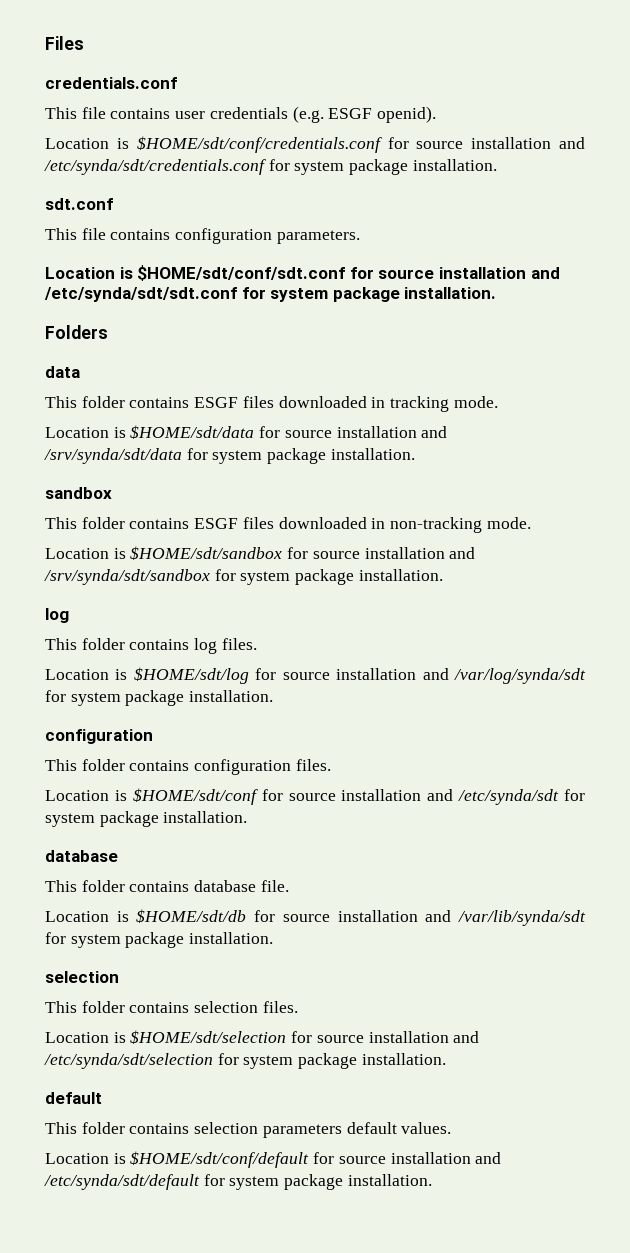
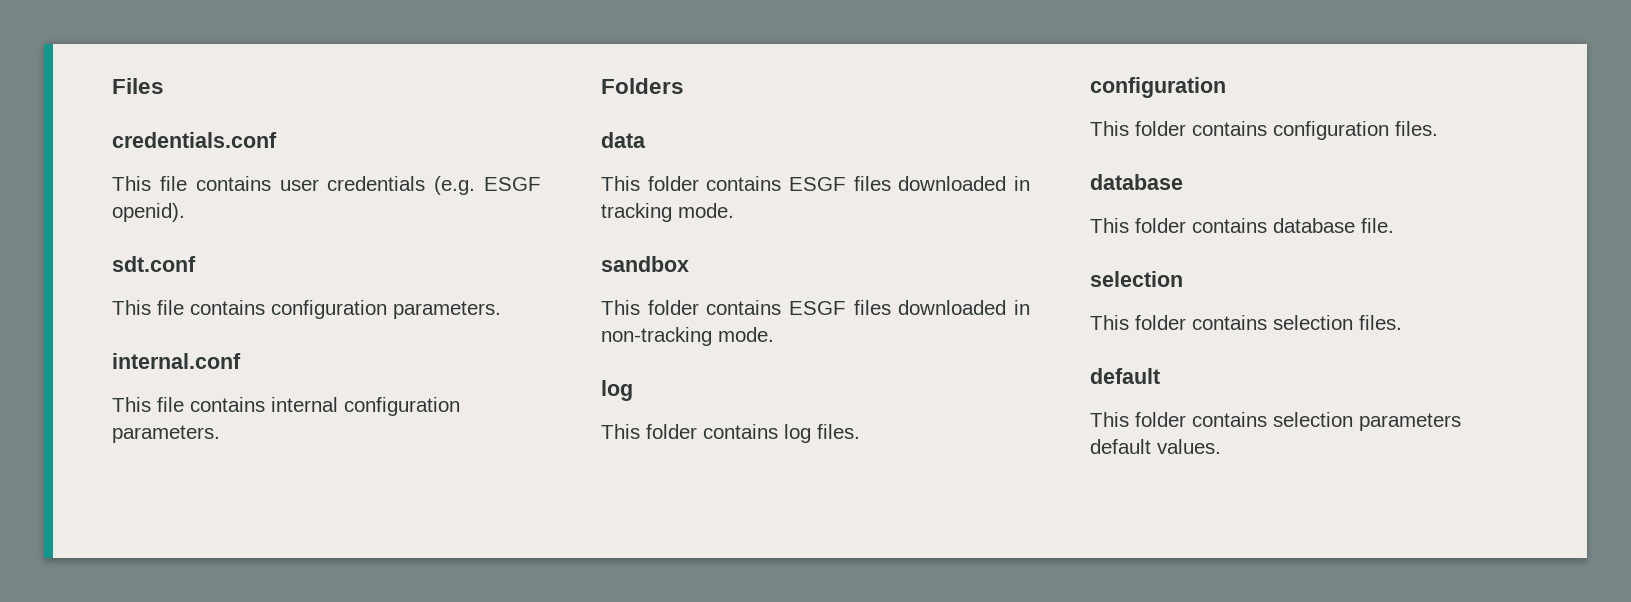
- Location is $HOME/sdt/conf/credentials.conf for source installation and /etc/synda/sdt/credentials.conf for system package installation.
- Location is $HOME/sdt/conf/sdt.conf for source installation and /etc/synda/sdt/sdt.conf for system package installation.
+ internal.conf
+ This file contains internal configuration parameters.
- Location is $HOME/sdt/data for source installation and /srv/synda/sdt/data for system package installation.
- Location is $HOME/sdt/sandbox for source installation and /srv/synda/sdt/sandbox for system package installation.
- Location is $HOME/sdt/log for source installation and /var/log/synda/sdt for system package installation.
- Location is $HOME/sdt/conf for source installation and /etc/synda/sdt for system package installation.
- Location is $HOME/sdt/db for source installation and /var/lib/synda/sdt for system package installation.
- Location is $HOME/sdt/selection for source installation and /etc/synda/sdt/selection for system package installation.
- Location is $HOME/sdt/conf/default for source installation and /etc/synda/sdt/default for system package installation.

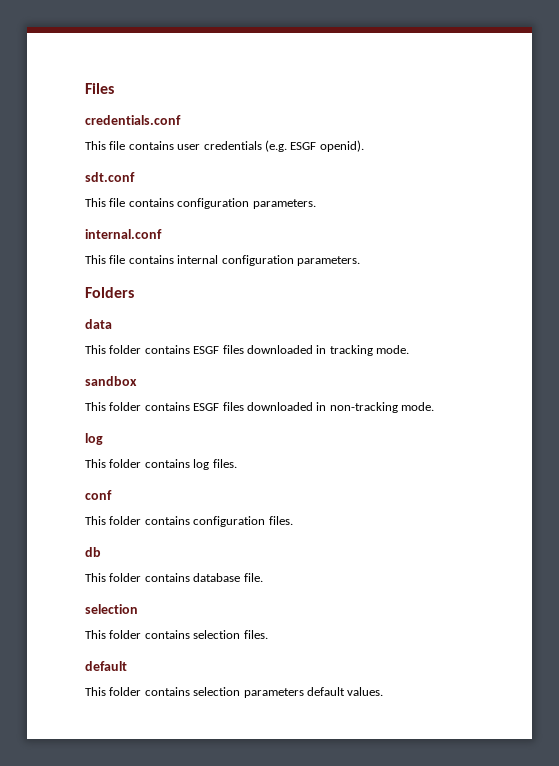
  This folder contains log files.
- configuration
+ conf
  This folder contains configuration files.
- database
+ db

